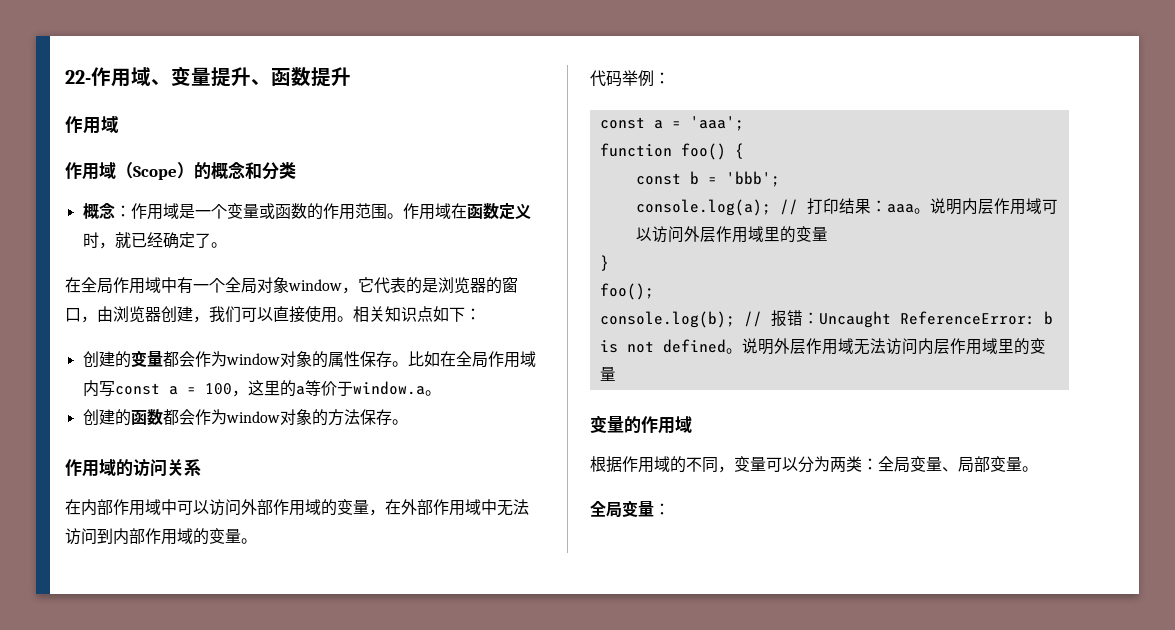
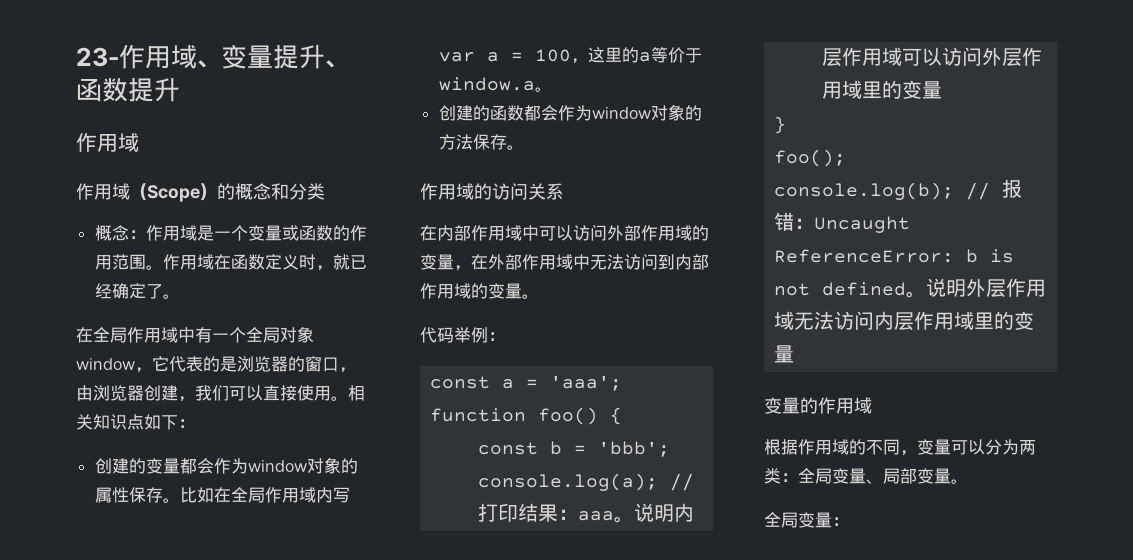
- 22-作用域、变量提升、函数提升
+ 23-作用域、变量提升、函数提升
- 比如在全局作用域内写const a = 100，这里的a等价于window.a。
+ 比如在全局作用域内写var a = 100，这里的a等价于window.a。

